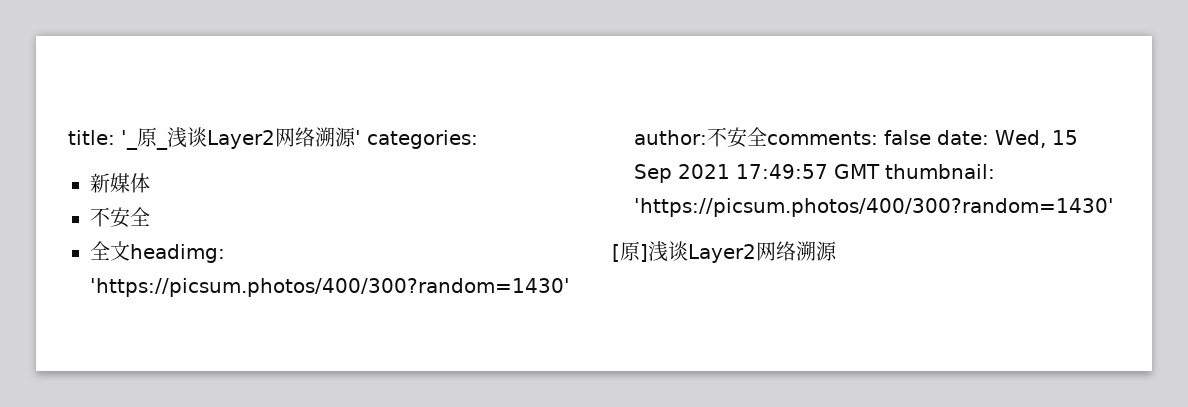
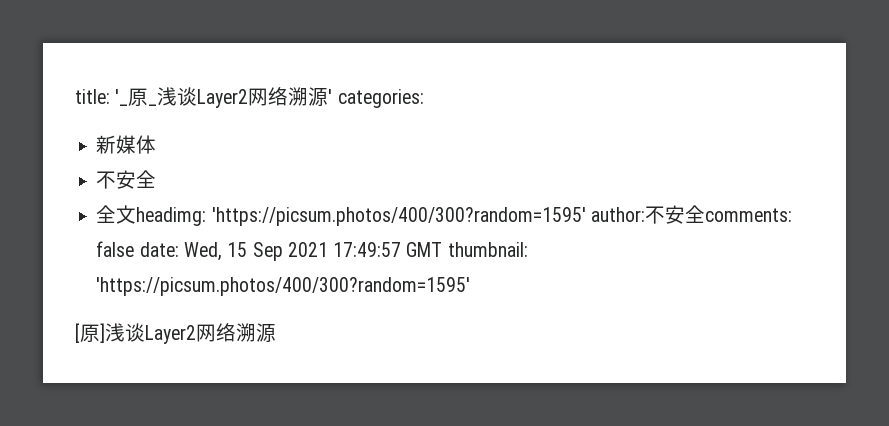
- 全文headimg: 'https://picsum.photos/400/300?random=1430' author:不安全comments: false date: Wed, 15 Sep 2021 17:49:57 GMT thumbnail: 'https://picsum.photos/400/300?random=1430'
+ 全文headimg: 'https://picsum.photos/400/300?random=1595' author:不安全comments: false date: Wed, 15 Sep 2021 17:49:57 GMT thumbnail: 'https://picsum.photos/400/300?random=1595'

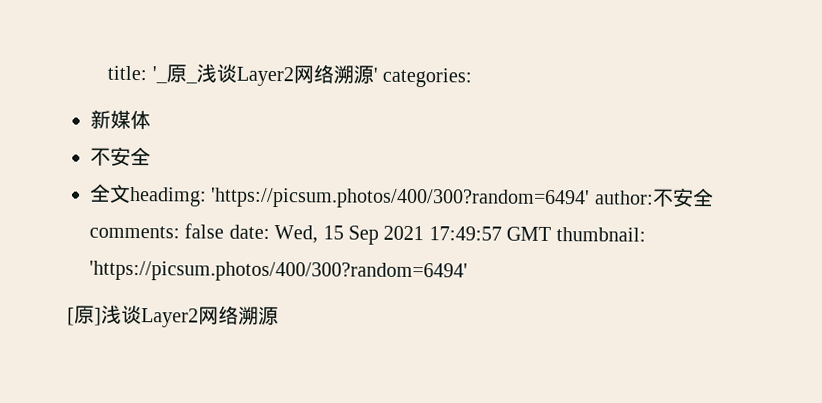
- 全文headimg: 'https://picsum.photos/400/300?random=1595' author:不安全comments: false date: Wed, 15 Sep 2021 17:49:57 GMT thumbnail: 'https://picsum.photos/400/300?random=1595'
+ 全文headimg: 'https://picsum.photos/400/300?random=6494' author:不安全comments: false date: Wed, 15 Sep 2021 17:49:57 GMT thumbnail: 'https://picsum.photos/400/300?random=6494'

